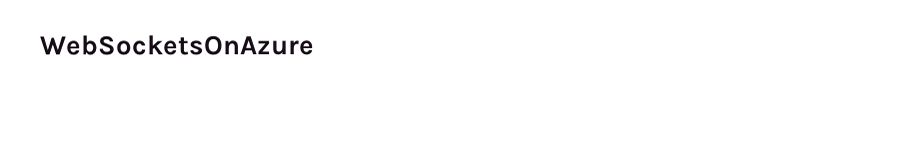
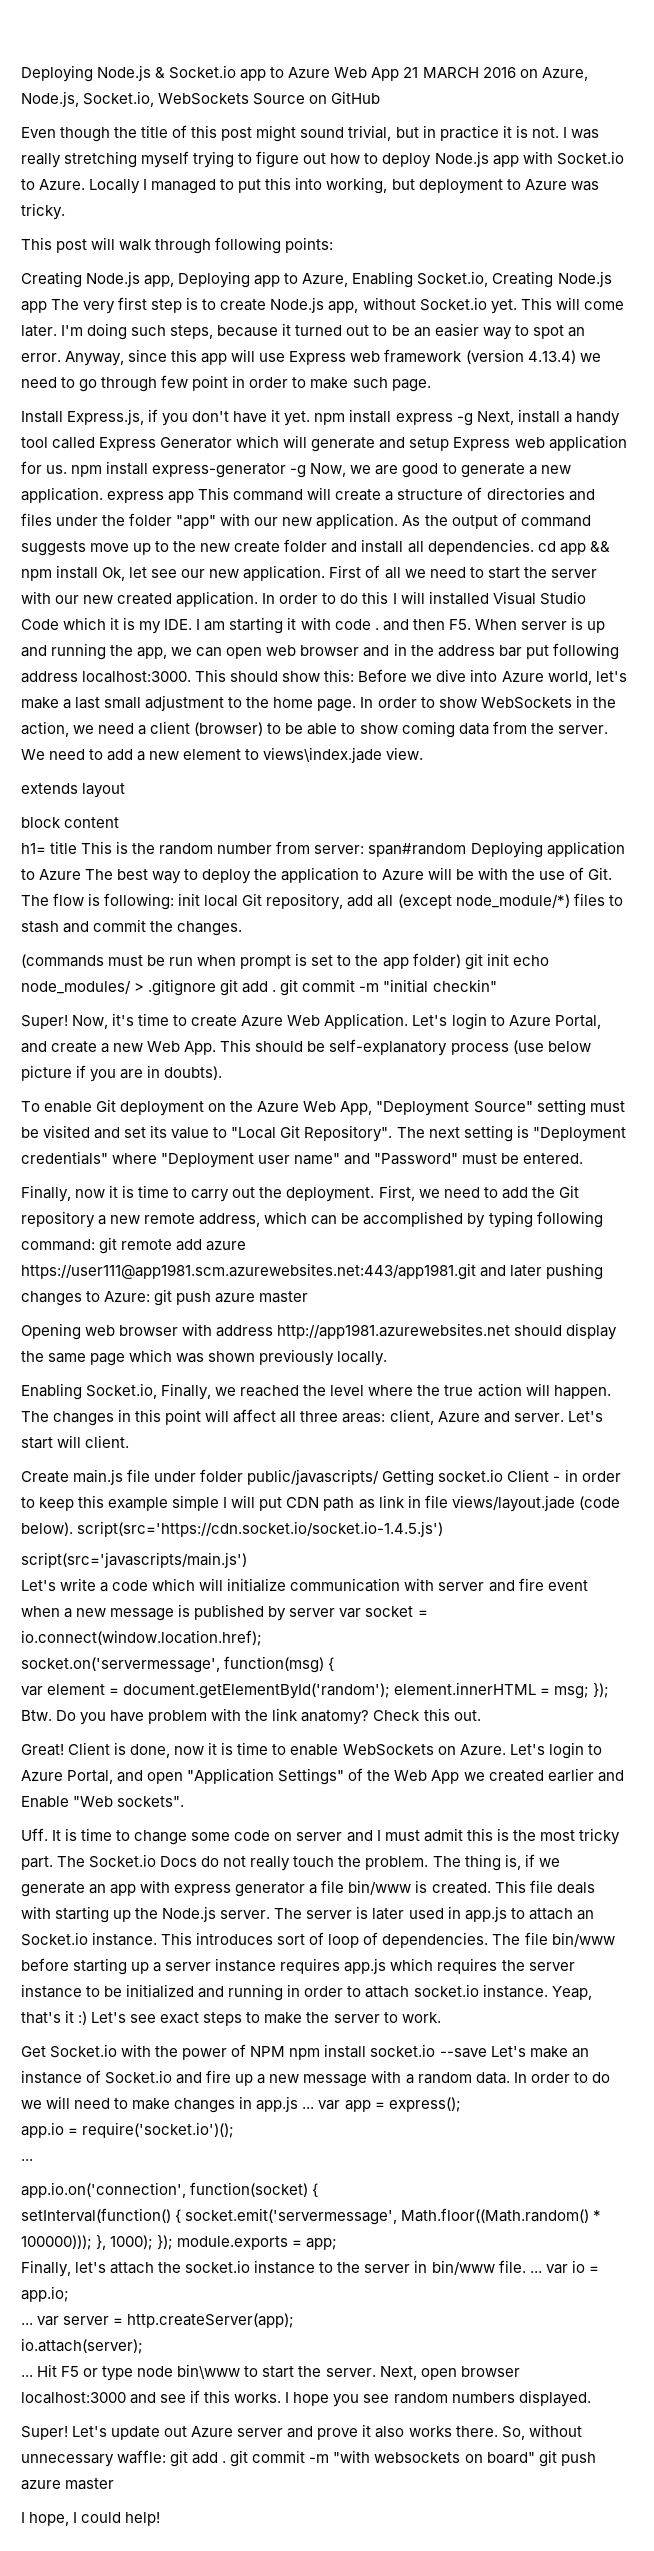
- WebSocketsOnAzure
+ Deploying Node.js & Socket.io app to Azure Web App 21 MARCH 2016 on Azure, Node.js, Socket.io, WebSockets Source on GitHub
+ Even though the title of this post might sound trivial, but in practice it is not. I was really stretching myself trying to figure out how to deploy Node.js app with Socket.io to Azure. Locally I managed to put this into working, but deployment to Azure was tricky.
+ This post will walk through following points:
+ Creating Node.js app, Deploying app to Azure, Enabling Socket.io, Creating Node.js app The very first step is to create Node.js app, without Socket.io yet. This will come later. I'm doing such steps, because it turned out to be an easier way to spot an error. Anyway, since this app will use Express web framework (version 4.13.4) we need to go through few point in order to make such page.
+ Install Express.js, if you don't have it yet. npm install express -g Next, install a handy tool called Express Generator which will generate and setup Express web application for us. npm install express-generator -g Now, we are good to generate a new application. express app This command will create a structure of directories and files under the folder "app" with our new application. As the output of command suggests move up to the new create folder and install all dependencies. cd app && npm install Ok, let see our new application. First of all we need to start the server with our new created application. In order to do this I will installed Visual Studio Code which it is my IDE. I am starting it with code . and then F5. When server is up and running the app, we can open web browser and in the address bar put following address localhost:3000. This should show this: Before we dive into Azure world, let's make a last small adjustment to the home page. In order to show WebSockets in the action, we need a client (browser) to be able to show coming data from the server. We need to add a new element to views\index.jade view.
+ extends layout
+ block content
+ h1= title This is the random number from server: span#random Deploying application to Azure The best way to deploy the application to Azure will be with the use of Git. The flow is following: init local Git repository, add all (except node_module/*) files to stash and commit the changes.
+ (commands must be run when prompt is set to the app folder) git init echo node_modules/ > .gitignore git add . git commit -m "initial checkin"
+ Super! Now, it's time to create Azure Web Application. Let's login to Azure Portal, and create a new Web App. This should be self-explanatory process (use below picture if you are in doubts).
+ To enable Git deployment on the Azure Web App, "Deployment Source" setting must be visited and set its value to "Local Git Repository". The next setting is "Deployment credentials" where "Deployment user name" and "Password" must be entered.
+ Finally, now it is time to carry out the deployment. First, we need to add the Git repository a new remote address, which can be accomplished by typing following command: git remote add azure https://user111@app1981.scm.azurewebsites.net:443/app1981.git and later pushing changes to Azure: git push azure master
+ Opening web browser with address http://app1981.azurewebsites.net should display the same page which was shown previously locally.
+ Enabling Socket.io, Finally, we reached the level where the true action will happen. The changes in this point will affect all three areas: client, Azure and server. Let's start will client.
+ Create main.js file under folder public/javascripts/ Getting socket.io Client - in order to keep this example simple I will put CDN path as link in file views/layout.jade (code below). script(src='https://cdn.socket.io/socket.io-1.4.5.js')
+ script(src='javascripts/main.js')
+ Let's write a code which will initialize communication with server and fire event when a new message is published by server var socket = io.connect(window.location.href);
+ socket.on('servermessage', function(msg) {
+ var element = document.getElementById('random'); element.innerHTML = msg; }); Btw. Do you have problem with the link anatomy? Check this out.
+ Great! Client is done, now it is time to enable WebSockets on Azure. Let's login to Azure Portal, and open "Application Settings" of the Web App we created earlier and Enable "Web sockets".
+ Uff. It is time to change some code on server and I must admit this is the most tricky part. The Socket.io Docs do not really touch the problem. The thing is, if we generate an app with express generator a file bin/www is created. This file deals with starting up the Node.js server. The server is later used in app.js to attach an Socket.io instance. This introduces sort of loop of dependencies. The file bin/www before starting up a server instance requires app.js which requires the server instance to be initialized and running in order to attach socket.io instance. Yeap, that's it :) Let's see exact steps to make the server to work.
+ Get Socket.io with the power of NPM npm install socket.io --save Let's make an instance of Socket.io and fire up a new message with a random data. In order to do we will need to make changes in app.js ... var app = express();
+ app.io = require('socket.io')();
+ ...
+ app.io.on('connection', function(socket) {
+ setInterval(function() { socket.emit('servermessage', Math.floor((Math.random() * 100000))); }, 1000); }); module.exports = app;
+ Finally, let's attach the socket.io instance to the server in bin/www file. ... var io = app.io;
+ ... var server = http.createServer(app);
+ io.attach(server);
+ ... Hit F5 or type node bin\www to start the server. Next, open browser localhost:3000 and see if this works. I hope you see random numbers displayed.
+ Super! Let's update out Azure server and prove it also works there. So, without unnecessary waffle: git add . git commit -m "with websockets on board" git push azure master
+ I hope, I could help!

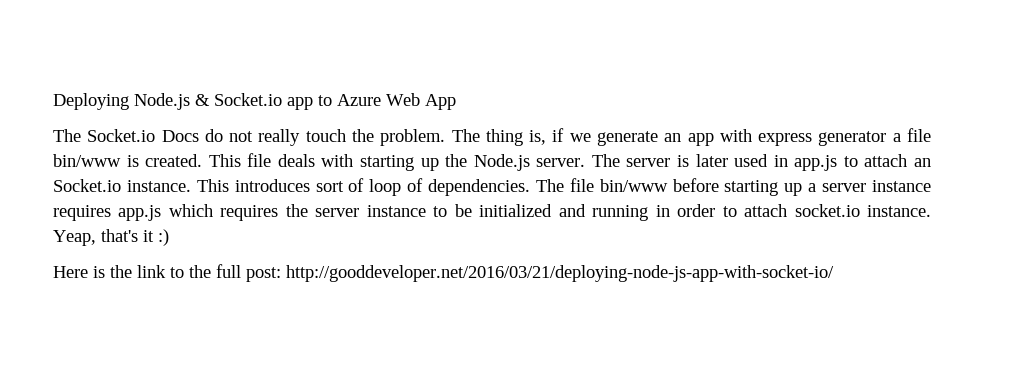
- Deploying Node.js & Socket.io app to Azure Web App 21 MARCH 2016 on Azure, Node.js, Socket.io, WebSockets Source on GitHub
- Even though the title of this post might sound trivial, but in practice it is not. I was really stretching myself trying to figure out how to deploy Node.js app with Socket.io to Azure. Locally I managed to put this into working, but deployment to Azure was tricky.
- This post will walk through following points:
- Creating Node.js app, Deploying app to Azure, Enabling Socket.io, Creating Node.js app The very first step is to create Node.js app, without Socket.io yet. This will come later. I'm doing such steps, because it turned out to be an easier way to spot an error. Anyway, since this app will use Express web framework (version 4.13.4) we need to go through few point in order to make such page.
- Install Express.js, if you don't have it yet. npm install express -g Next, install a handy tool called Express Generator which will generate and setup Express web application for us. npm install express-generator -g Now, we are good to generate a new application. express app This command will create a structure of directories and files under the folder "app" with our new application. As the output of command suggests move up to the new create folder and install all dependencies. cd app && npm install Ok, let see our new application. First of all we need to start the server with our new created application. In order to do this I will installed Visual Studio Code which it is my IDE. I am starting it with code . and then F5. When server is up and running the app, we can open web browser and in the address bar put following address localhost:3000. This should show this: Before we dive into Azure world, let's make a last small adjustment to the home page. In order to show WebSockets in the action, we need a client (browser) to be able to show coming data from the server. We need to add a new element to views\index.jade view.
- extends layout
- block content
- h1= title This is the random number from server: span#random Deploying application to Azure The best way to deploy the application to Azure will be with the use of Git. The flow is following: init local Git repository, add all (except node_module/*) files to stash and commit the changes.
- (commands must be run when prompt is set to the app folder) git init echo node_modules/ > .gitignore git add . git commit -m "initial checkin"
- Super! Now, it's time to create Azure Web Application. Let's login to Azure Portal, and create a new Web App. This should be self-explanatory process (use below picture if you are in doubts).
- To enable Git deployment on the Azure Web App, "Deployment Source" setting must be visited and set its value to "Local Git Repository". The next setting is "Deployment credentials" where "Deployment user name" and "Password" must be entered.
- Finally, now it is time to carry out the deployment. First, we need to add the Git repository a new remote address, which can be accomplished by typing following command: git remote add azure https://user111@app1981.scm.azurewebsites.net:443/app1981.git and later pushing changes to Azure: git push azure master
- Opening web browser with address http://app1981.azurewebsites.net should display the same page which was shown previously locally.
- Enabling Socket.io, Finally, we reached the level where the true action will happen. The changes in this point will affect all three areas: client, Azure and server. Let's start will client.
- Create main.js file under folder public/javascripts/ Getting socket.io Client - in order to keep this example simple I will put CDN path as link in file views/layout.jade (code below). script(src='https://cdn.socket.io/socket.io-1.4.5.js')
- script(src='javascripts/main.js')
- Let's write a code which will initialize communication with server and fire event when a new message is published by server var socket = io.connect(window.location.href);
- socket.on('servermessage', function(msg) {
- var element = document.getElementById('random'); element.innerHTML = msg; }); Btw. Do you have problem with the link anatomy? Check this out.
- Great! Client is done, now it is time to enable WebSockets on Azure. Let's login to Azure Portal, and open "Application Settings" of the Web App we created earlier and Enable "Web sockets".
- Uff. It is time to change some code on server and I must admit this is the most tricky part. The Socket.io Docs do not really touch the problem.
+ Deploying Node.js & Socket.io app to Azure Web App
+ The Socket.io Docs do not really touch the problem.
- Yeap, that's it :) Let's see exact steps to make the server to work.
- Get Socket.io with the power of NPM npm install socket.io --save Let's make an instance of Socket.io and fire up a new message with a random data. In order to do we will need to make changes in app.js ... var app = express();
- app.io = require('socket.io')();
- ...
- app.io.on('connection', function(socket) {
- setInterval(function() { socket.emit('servermessage', Math.floor((Math.random() * 100000))); }, 1000); }); module.exports = app;
- Finally, let's attach the socket.io instance to the server in bin/www file. ... var io = app.io;
- ... var server = http.createServer(app);
- io.attach(server);
- ... Hit F5 or type node bin\www to start the server. Next, open browser localhost:3000 and see if this works. I hope you see random numbers displayed.
- Super! Let's update out Azure server and prove it also works there. So, without unnecessary waffle: git add . git commit -m "with websockets on board" git push azure master
- I hope, I could help!
+ Yeap, that's it :)
+ Here is the link to the full post: http://gooddeveloper.net/2016/03/21/deploying-node-js-app-with-socket-io/

